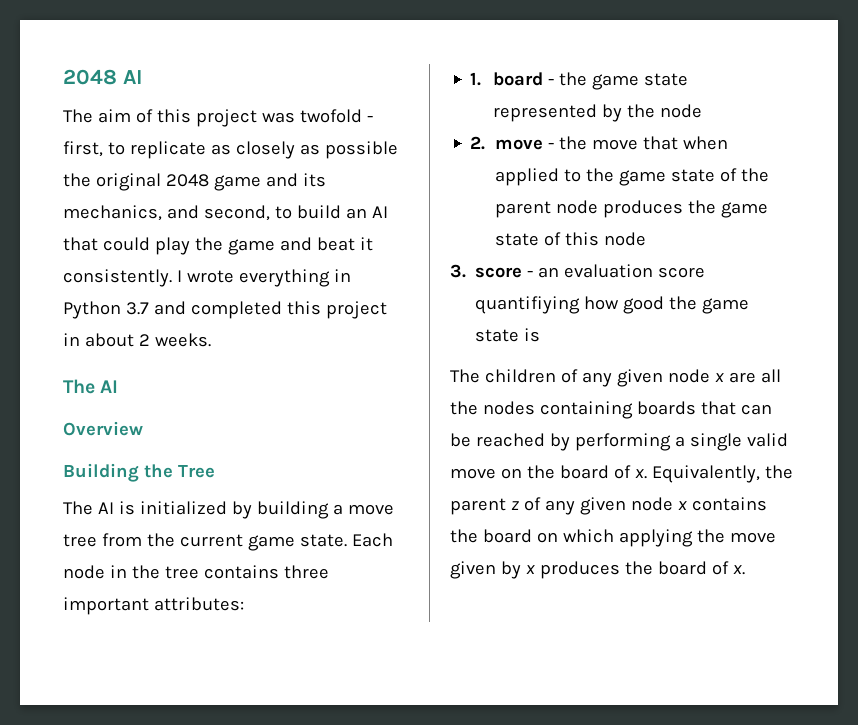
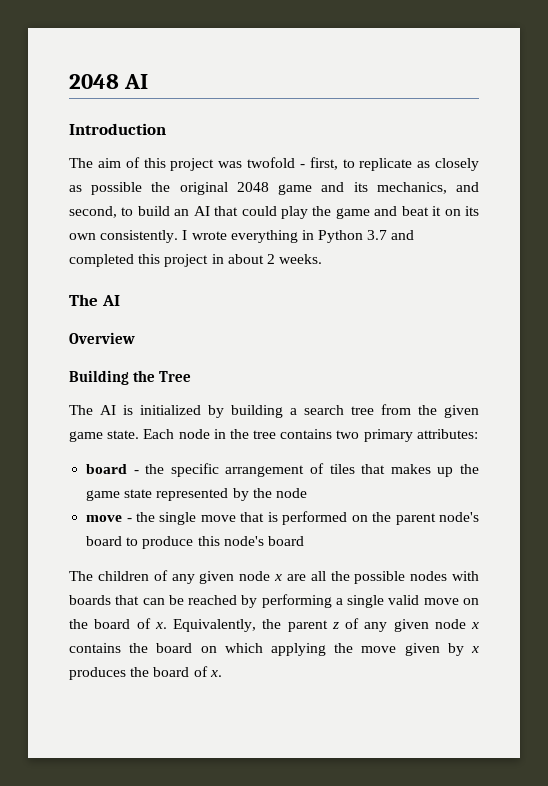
+ Introduction
- The aim of this project was twofold - first, to replicate as closely as possible the original 2048 game and its mechanics, and second, to build an AI that could play the game and beat it consistently.
+ The aim of this project was twofold - first, to replicate as closely as possible the original 2048 game and its mechanics, and second, to build an AI that could play the game and beat it on its own consistently.
- The AI is initialized by building a move tree from the current game state.
+ The AI is initialized by building a search tree from the given game state.
- Each node in the tree contains three important attributes:
+ Each node in the tree contains two primary attributes:
- 1. board - the game state represented by the node
+ board - the specific arrangement of tiles that makes up the game state represented by the node
- 2. move - the move that when applied to the game state of the parent node produces the game state of this node
- 3. score - an evaluation score quantifiying how good the game state is
+ move - the single move that is performed on the parent node's board to produce this node's board
- The children of any given node x are all the nodes containing boards that can be reached by performing a single valid move on the board of x.
+ The children of any given node x are all the possible nodes with boards that can be reached by performing a single valid move on the board of x.

